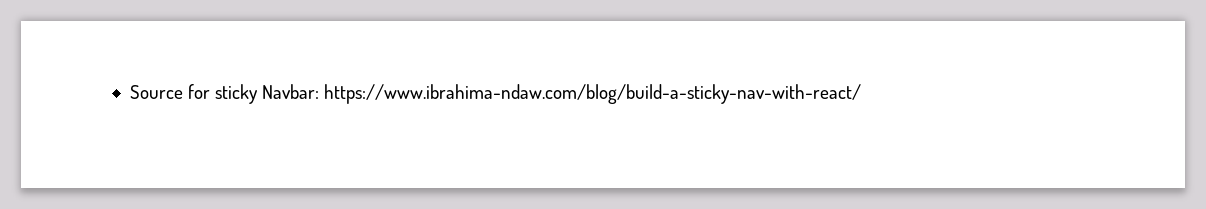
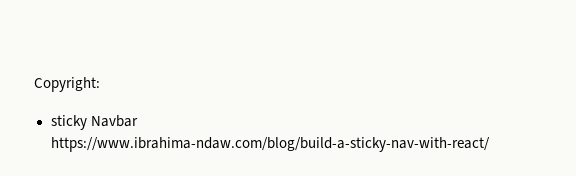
- Source for sticky Navbar: https://www.ibrahima-ndaw.com/blog/build-a-sticky-nav-with-react/
+ Copyright:
+ sticky Navbar https://www.ibrahima-ndaw.com/blog/build-a-sticky-nav-with-react/

